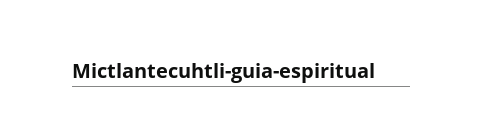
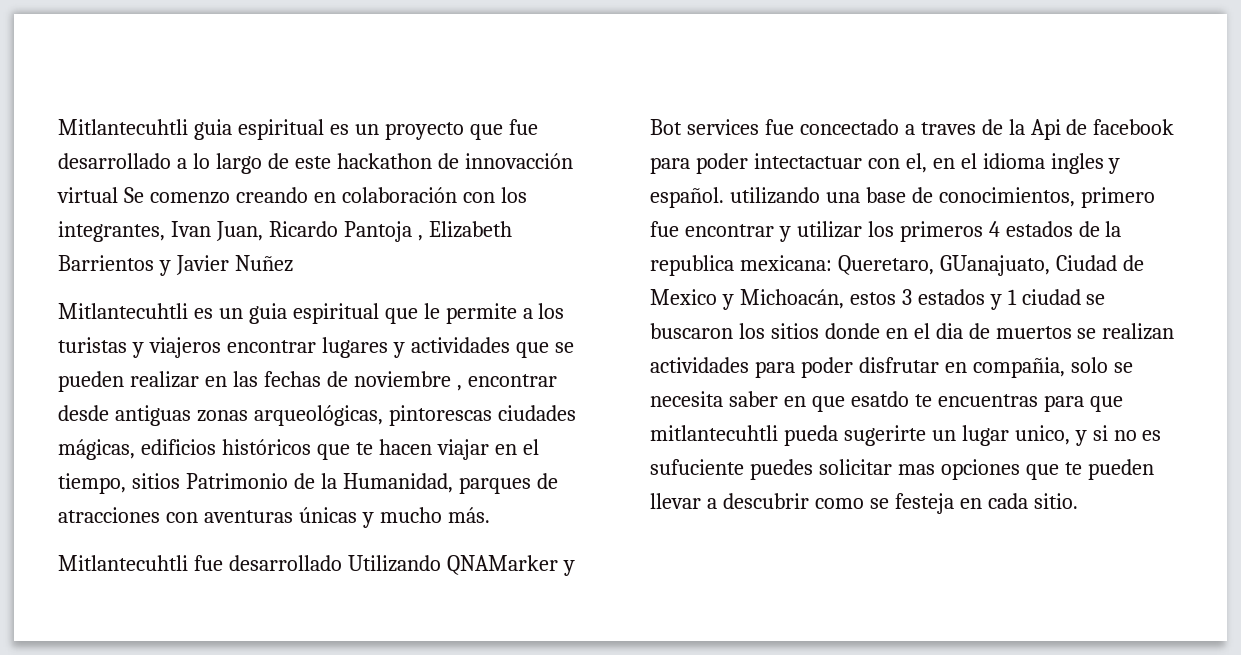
- Mictlantecuhtli-guia-espiritual
+ Mitlantecuhtli guia espiritual es un proyecto que fue desarrollado a lo largo de este hackathon de innovacción virtual Se comenzo creando en colaboración con los integrantes, Ivan Juan, Ricardo Pantoja , Elizabeth Barrientos y Javier Nuñez
+ Mitlantecuhtli es un guia espiritual que le permite a los turistas y viajeros encontrar lugares y actividades que se pueden realizar en las fechas de noviembre , encontrar desde antiguas zonas arqueológicas, pintorescas ciudades mágicas, edificios históricos que te hacen viajar en el tiempo, sitios Patrimonio de la Humanidad, parques de atracciones con aventuras únicas y mucho más.
+ Mitlantecuhtli fue desarrollado Utilizando QNAMarker y Bot services fue concectado a traves de la Api de facebook para poder intectactuar con el, en el idioma ingles y español. utilizando una base de conocimientos, primero fue encontrar y utilizar los primeros 4 estados de la republica mexicana: Queretaro, GUanajuato, Ciudad de Mexico y Michoacán, estos 3 estados y 1 ciudad se buscaron los sitios donde en el dia de muertos se realizan actividades para poder disfrutar en compañia, solo se necesita saber en que esatdo te encuentras para que mitlantecuhtli pueda sugerirte un lugar unico, y si no es sufuciente puedes solicitar mas opciones que te pueden llevar a descubrir como se festeja en cada sitio.

